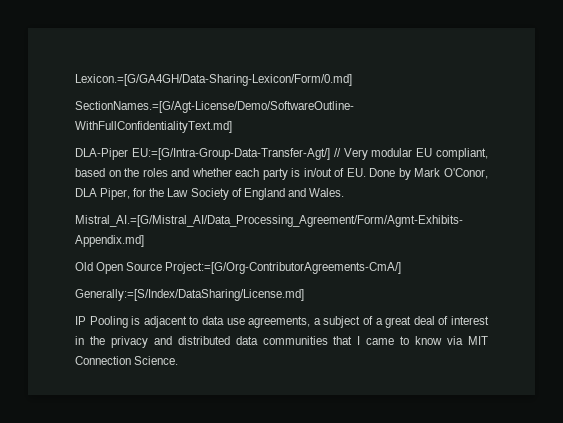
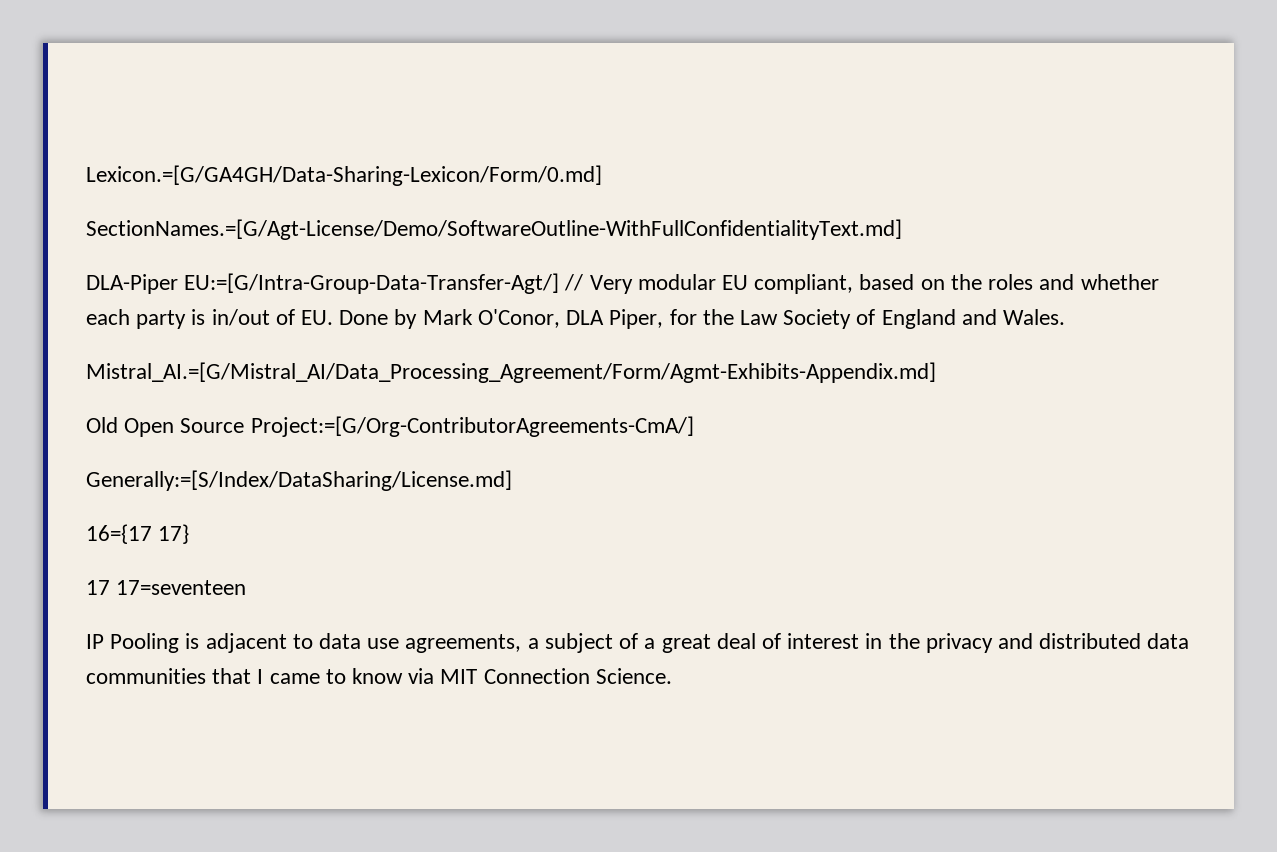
+ 16={17 17}
+ 17 17=seventeen

